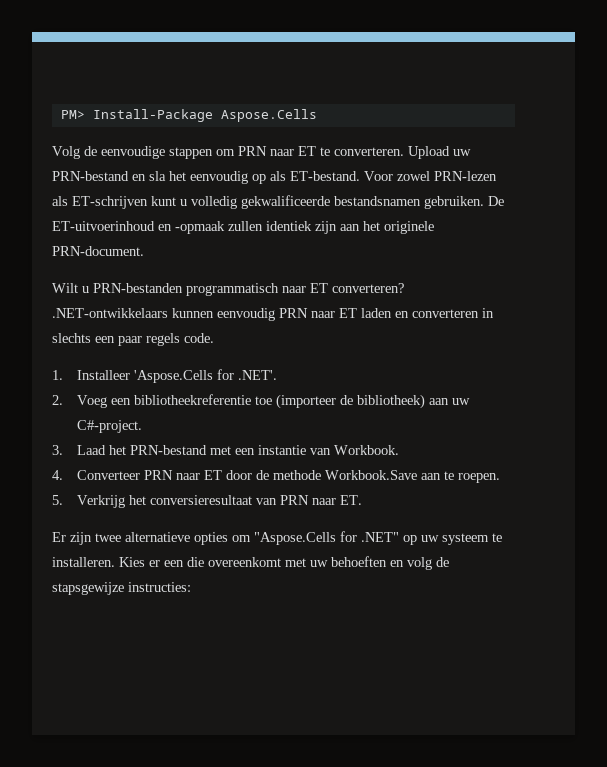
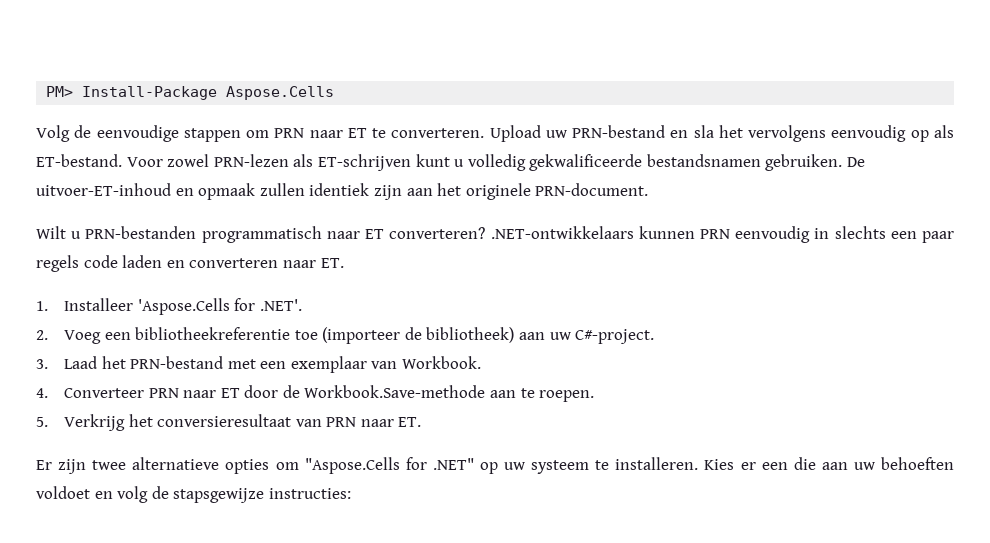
- Upload uw PRN-bestand en sla het eenvoudig op als ET-bestand.
+ Upload uw PRN-bestand en sla het vervolgens eenvoudig op als ET-bestand.
- De ET-uitvoerinhoud en -opmaak zullen identiek zijn aan het originele PRN-document.
+ De uitvoer-ET-inhoud en opmaak zullen identiek zijn aan het originele PRN-document.
- Wilt u PRN-bestanden programmatisch naar ET converteren? .NET-ontwikkelaars kunnen eenvoudig PRN naar ET laden en converteren in slechts een paar regels code.
+ Wilt u PRN-bestanden programmatisch naar ET converteren? .NET-ontwikkelaars kunnen PRN eenvoudig in slechts een paar regels code laden en converteren naar ET.
- 3. Laad het PRN-bestand met een instantie van Workbook.
+ 3. Laad het PRN-bestand met een exemplaar van Workbook.
- 4. Converteer PRN naar ET door de methode Workbook.Save aan te roepen.
+ 4. Converteer PRN naar ET door de Workbook.Save-methode aan te roepen.
- Kies er een die overeenkomt met uw behoeften en volg de stapsgewijze instructies:
+ Kies er een die aan uw behoeften voldoet en volg de stapsgewijze instructies:

